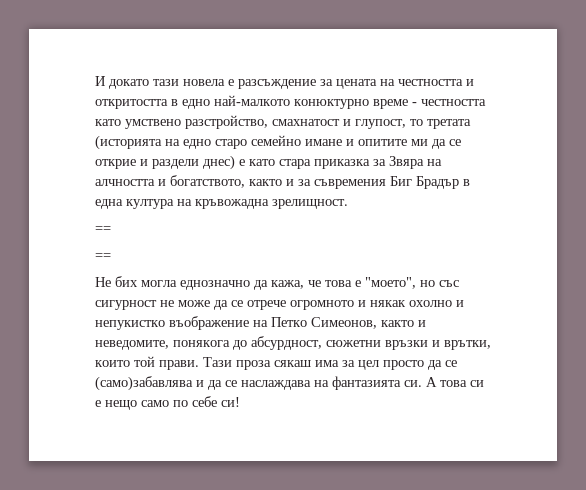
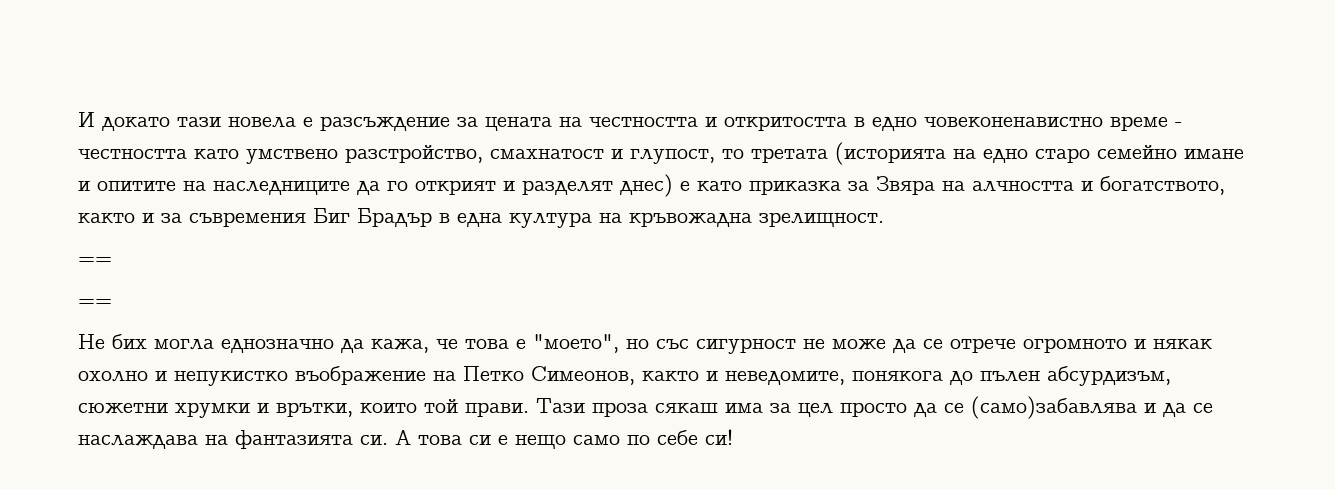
- И докато тази новела е разсъждение за цената на честността и откритостта в едно най-малкото конюктурно време - честността като умствено разстройство, смахнатост и глупост, то третата (историята на едно старо семейно имане и опитите ми да се открие и раздели днес) е като стара приказка за Звяра на алчността и богатството, както и за съвремения Биг Брадър в една култура на кръвожадна зрелищност.
+ И докато тази новела е разсъждение за цената на честността и откритостта в едно човеконенавистно време - честността като умствено разстройство, смахнатост и глупост, то третата (историята на едно старо семейно имане и опитите на наследниците да го открият и разделят днес) е като приказка за Звяра на алчността и богатството, както и за съвремения Биг Брадър в една култура на кръвожадна зрелищност.
- Не бих могла еднозначно да кажа, че това е "моето", но със сигурност не може да се отрече огромното и някак охолно и непукистко въображение на Петко Симеонов, както и неведомите, понякога до абсурдност, сюжетни връзки и врътки, които той прави.
+ Не бих могла еднозначно да кажа, че това е "моето", но със сигурност не може да се отрече огромното и някак охолно и непукистко въображение на Петко Симеонов, както и неведомите, понякога до пълен абсурдизъм, сюжетни хрумки и врътки, които той прави.

